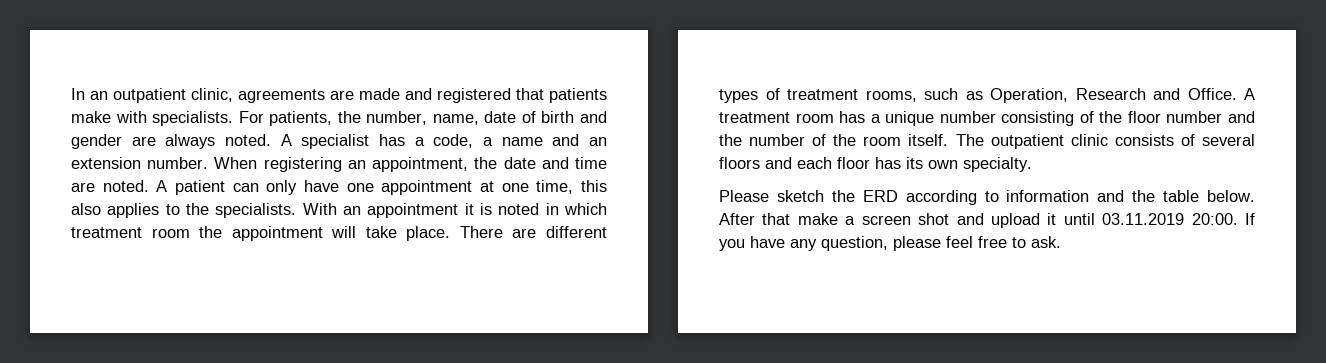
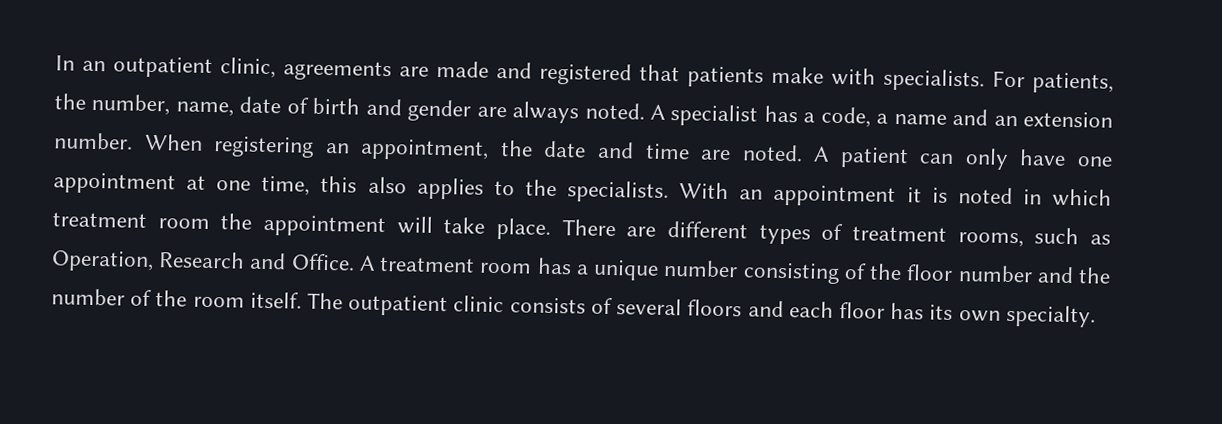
- Please sketch the ERD according to information and the table below. After that make a screen shot and upload it until 03.11.2019 20:00. If you have any question, please feel free to ask.

